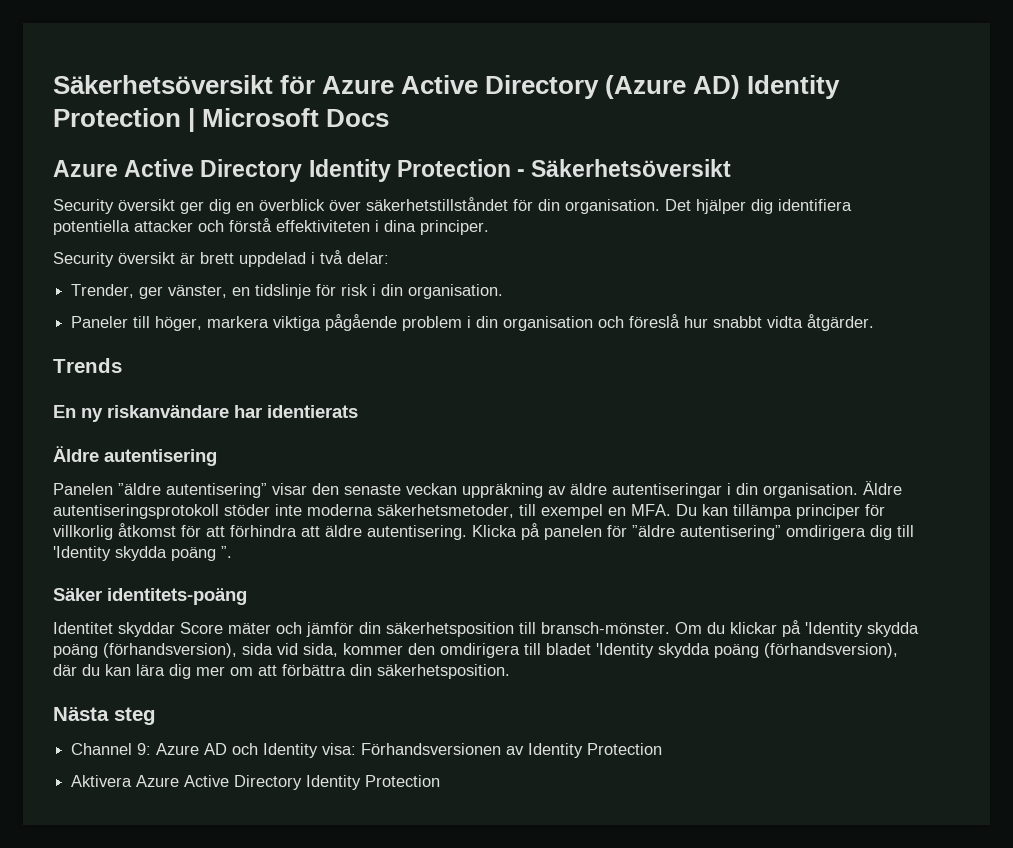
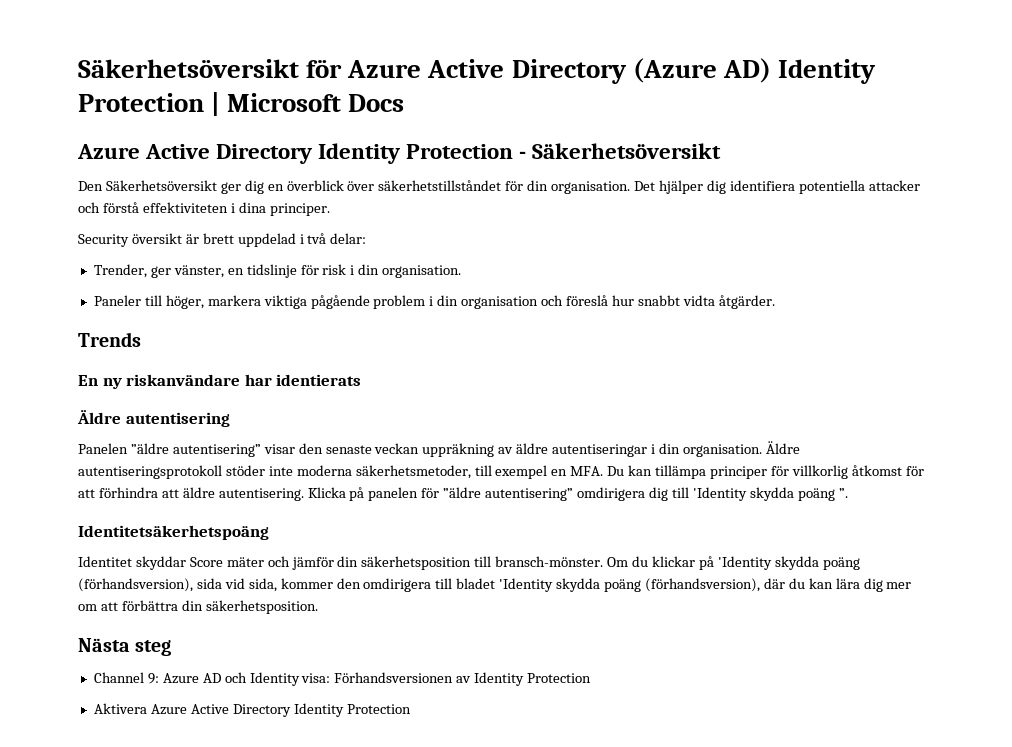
- Security översikt ger dig en överblick över säkerhetstillståndet för din organisation.
+ Den Säkerhetsöversikt ger dig en överblick över säkerhetstillståndet för din organisation.
- Säker identitets-poäng
+ Identitetsäkerhetspoäng

